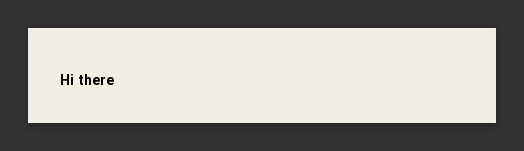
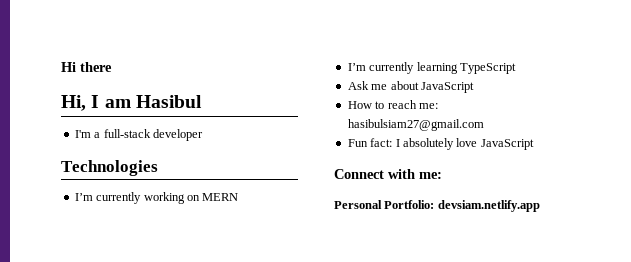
+ Hi, I am Hasibul
+ I'm a full-stack developer
+ Technologies
+ I’m currently working on MERN
+ I’m currently learning TypeScript
+ Ask me about JavaScript
+ How to reach me: hasibulsiam27@gmail.com
+ Fun fact: I absolutely love JavaScript
+ Connect with me:
+ Personal Portfolio: devsiam.netlify.app

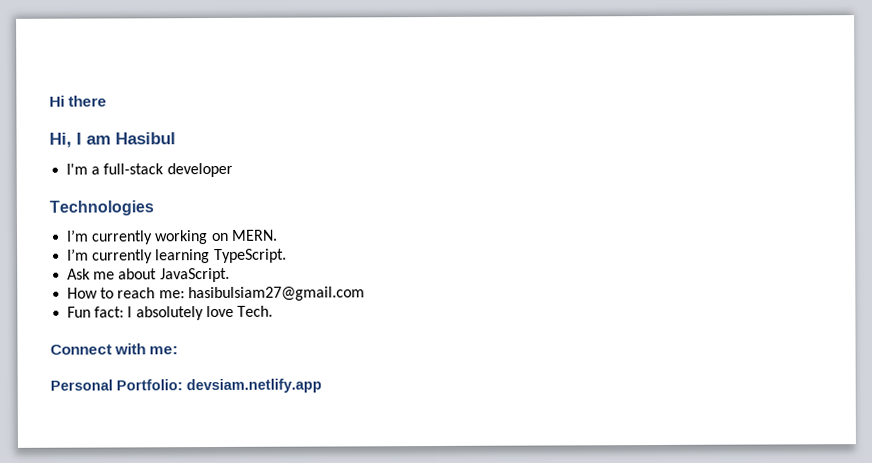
- I’m currently working on MERN
+ I’m currently working on MERN.
- I’m currently learning TypeScript
+ I’m currently learning TypeScript.
- Ask me about JavaScript
+ Ask me about JavaScript.
- Fun fact: I absolutely love JavaScript
+ Fun fact: I absolutely love Tech.

